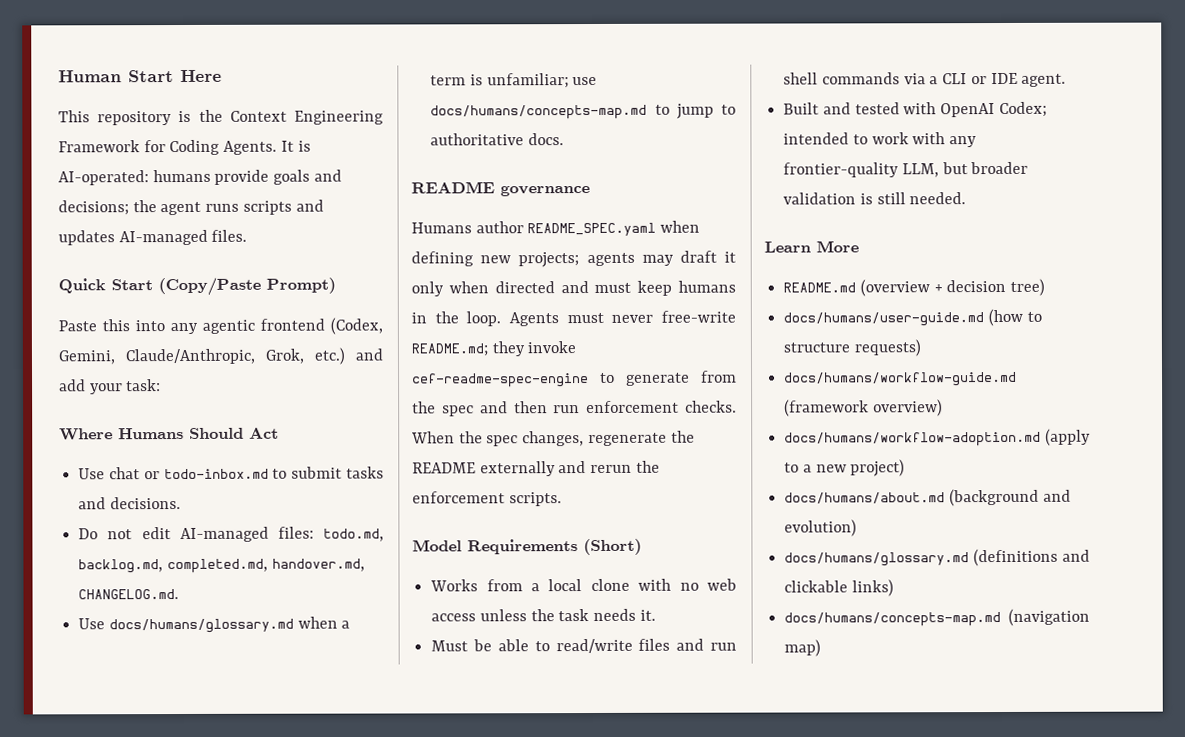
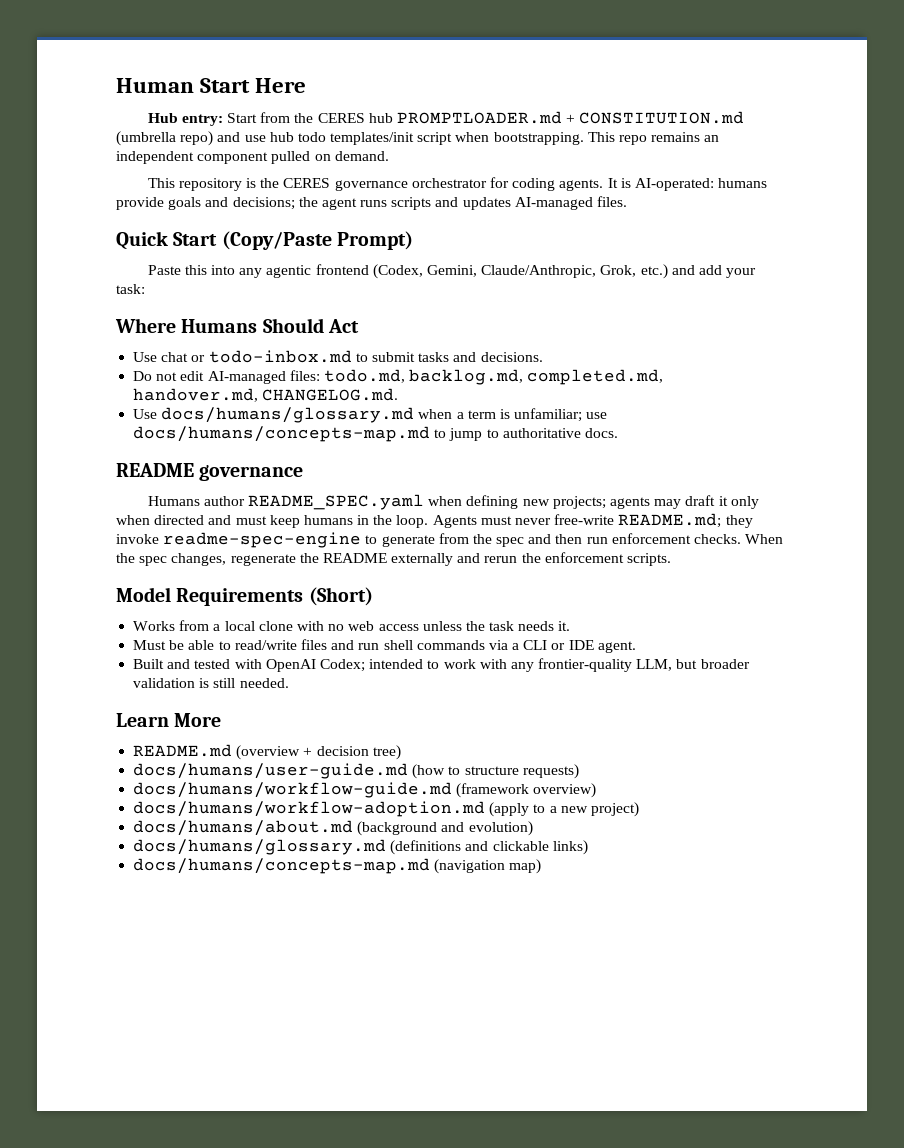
- This repository is the Context Engineering Framework for Coding Agents.
+ Hub entry: Start from the CERES hub PROMPTLOADER.md + CONSTITUTION.md (umbrella repo) and use hub todo templates/init script when bootstrapping. This repo remains an independent component pulled on demand.
+ This repository is the CERES governance orchestrator for coding agents.
- Agents must never free-write README.md; they invoke cef-readme-spec-engine to generate from the spec and then run enforcement checks.
+ Agents must never free-write README.md; they invoke readme-spec-engine to generate from the spec and then run enforcement checks.

